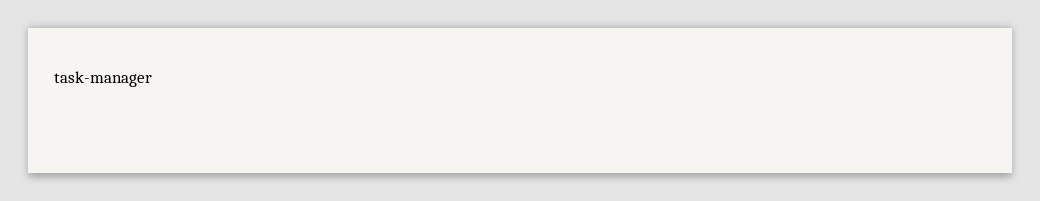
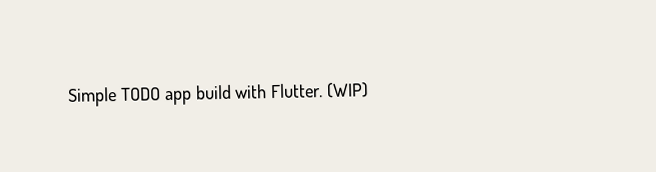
- task-manager
+ Simple TODO app build with Flutter. (WIP)

